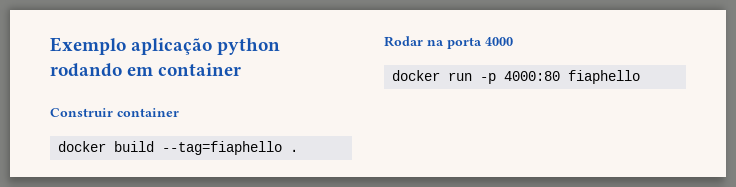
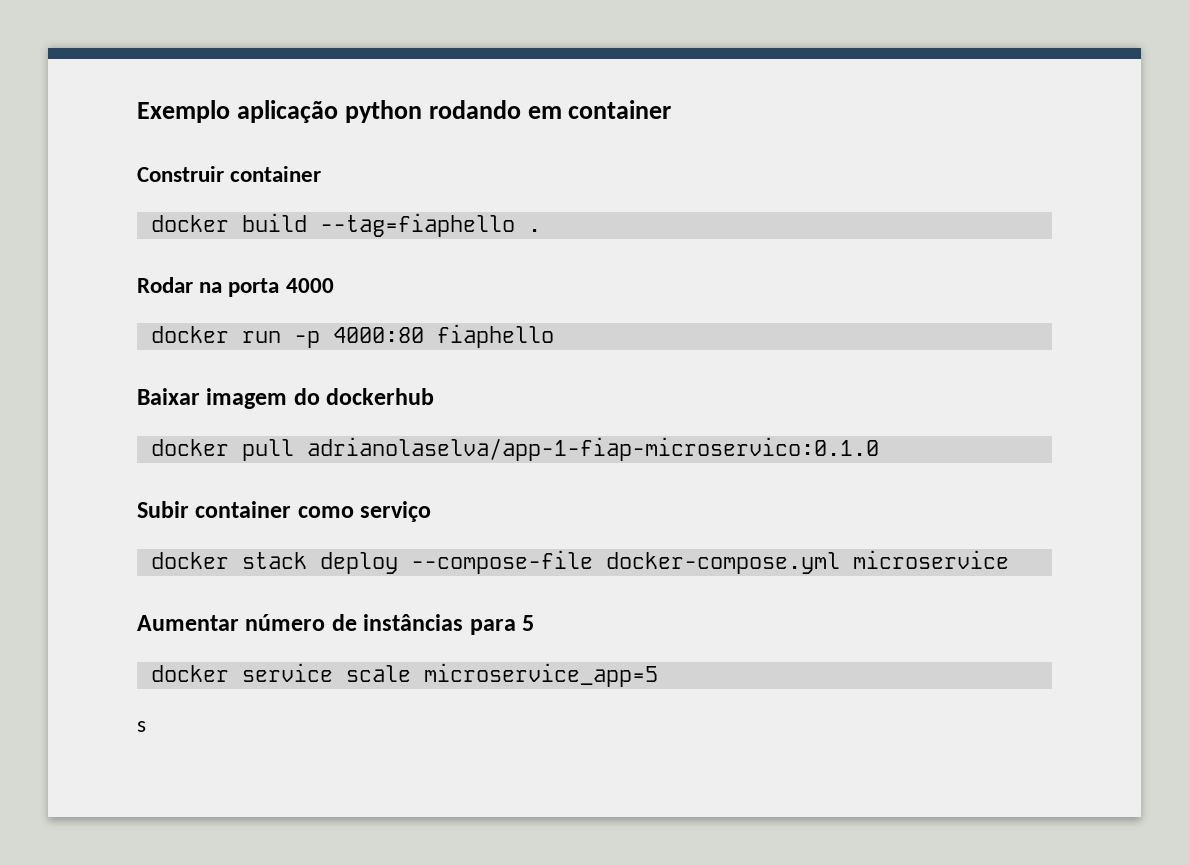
+ Baixar imagem do dockerhub
+ docker pull adrianolaselva/app-1-fiap-microservico:0.1.0
+ Subir container como serviço
+ docker stack deploy --compose-file docker-compose.yml microservice
+ Aumentar número de instâncias para 5
+ docker service scale microservice_app=5
+ s

